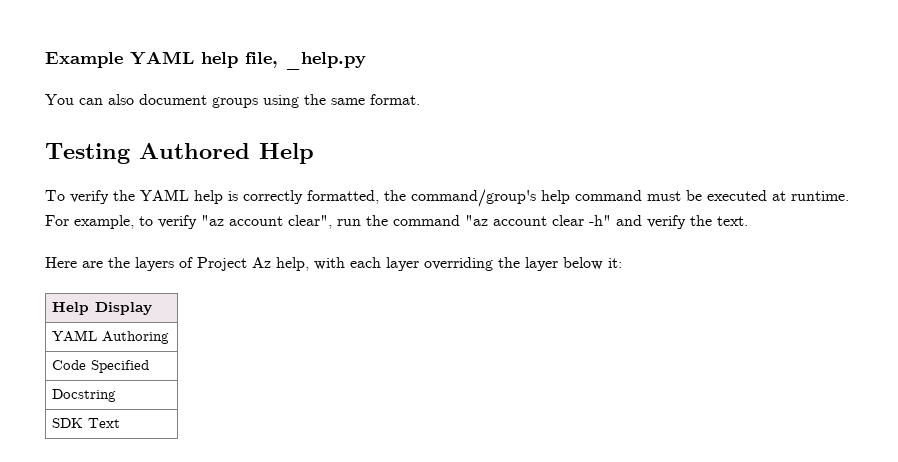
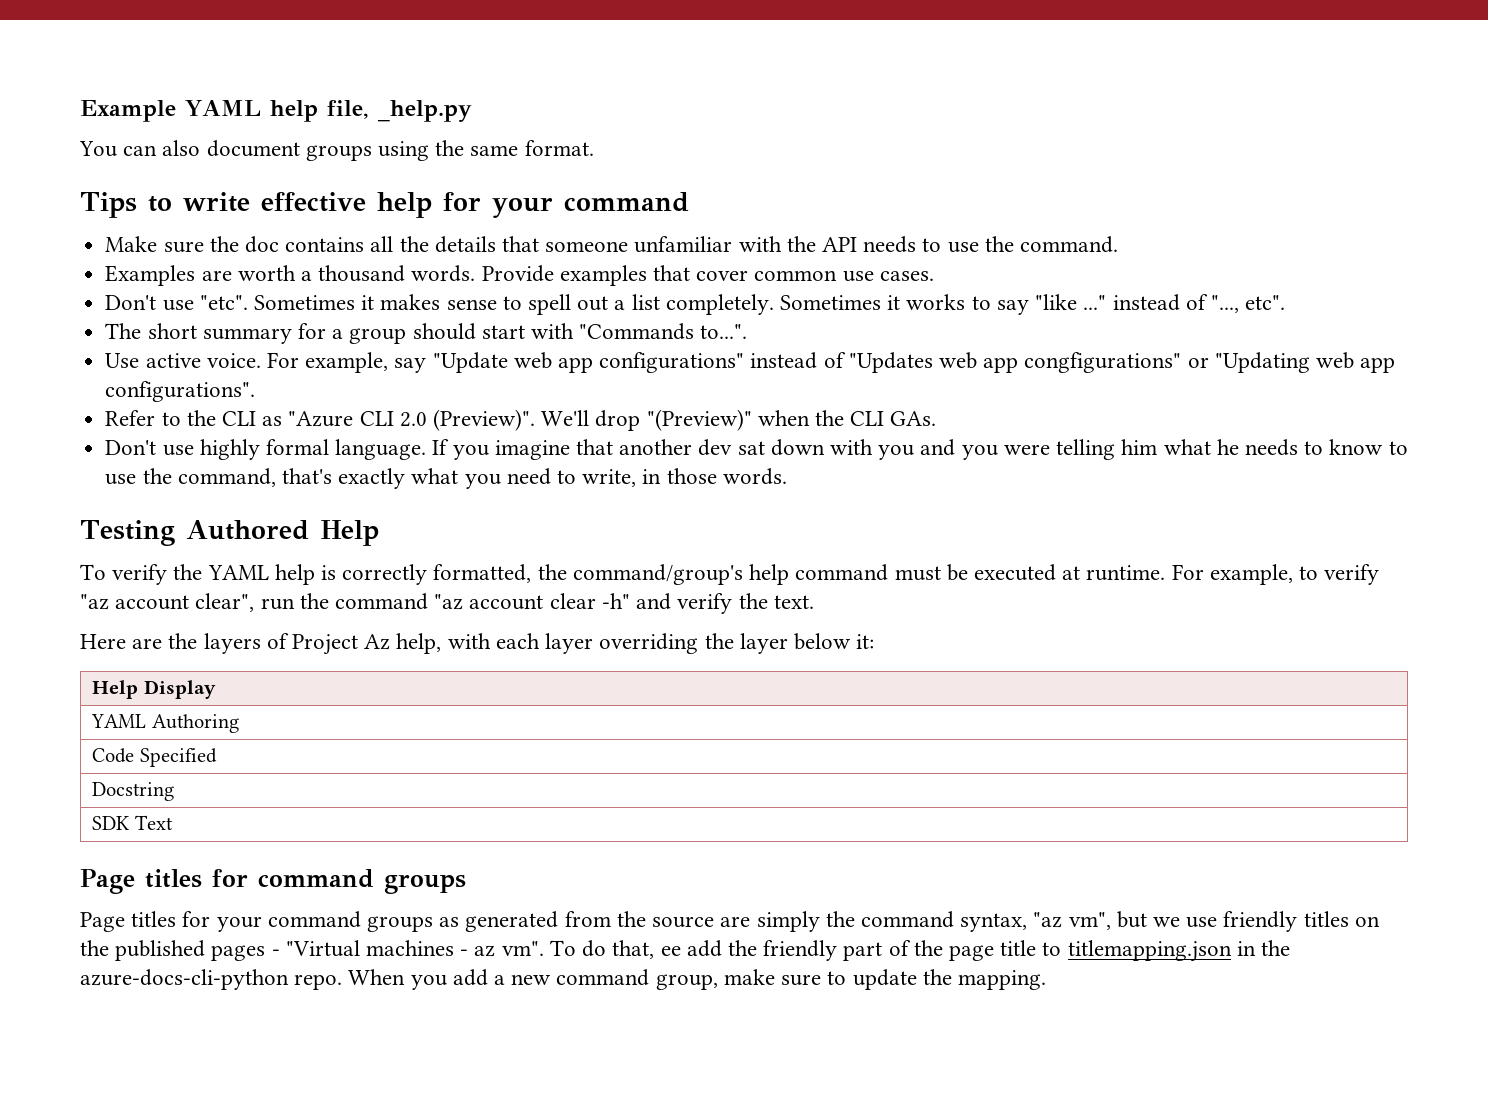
+ Tips to write effective help for your command
+ Make sure the doc contains all the details that someone unfamiliar with the API needs to use the command.
+ Examples are worth a thousand words. Provide examples that cover common use cases.
+ Don't use "etc". Sometimes it makes sense to spell out a list completely. Sometimes it works to say "like ..." instead of "..., etc".
+ The short summary for a group should start with "Commands to...".
+ Use active voice. For example, say "Update web app configurations" instead of "Updates web app congfigurations" or "Updating web app configurations".
+ Refer to the CLI as "Azure CLI 2.0 (Preview)". We'll drop "(Preview)" when the CLI GAs.
+ Don't use highly formal language. If you imagine that another dev sat down with you and you were telling him what he needs to know to use the command, that's exactly what you need to write, in those words.
+ Page titles for command groups
+ Page titles for your command groups as generated from the source are simply the command syntax, "az vm", but we use friendly titles on the published pages - "Virtual machines - az vm". To do that, ee add the friendly part of the page title to titlemapping.json in the azure-docs-cli-python repo. When you add a new command group, make sure to update the mapping.

